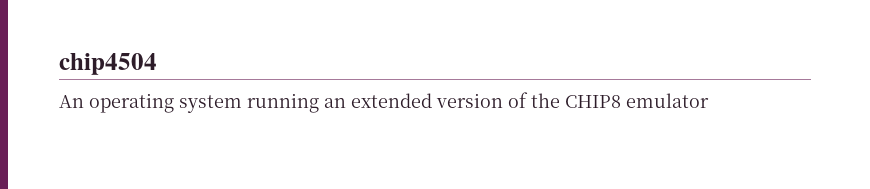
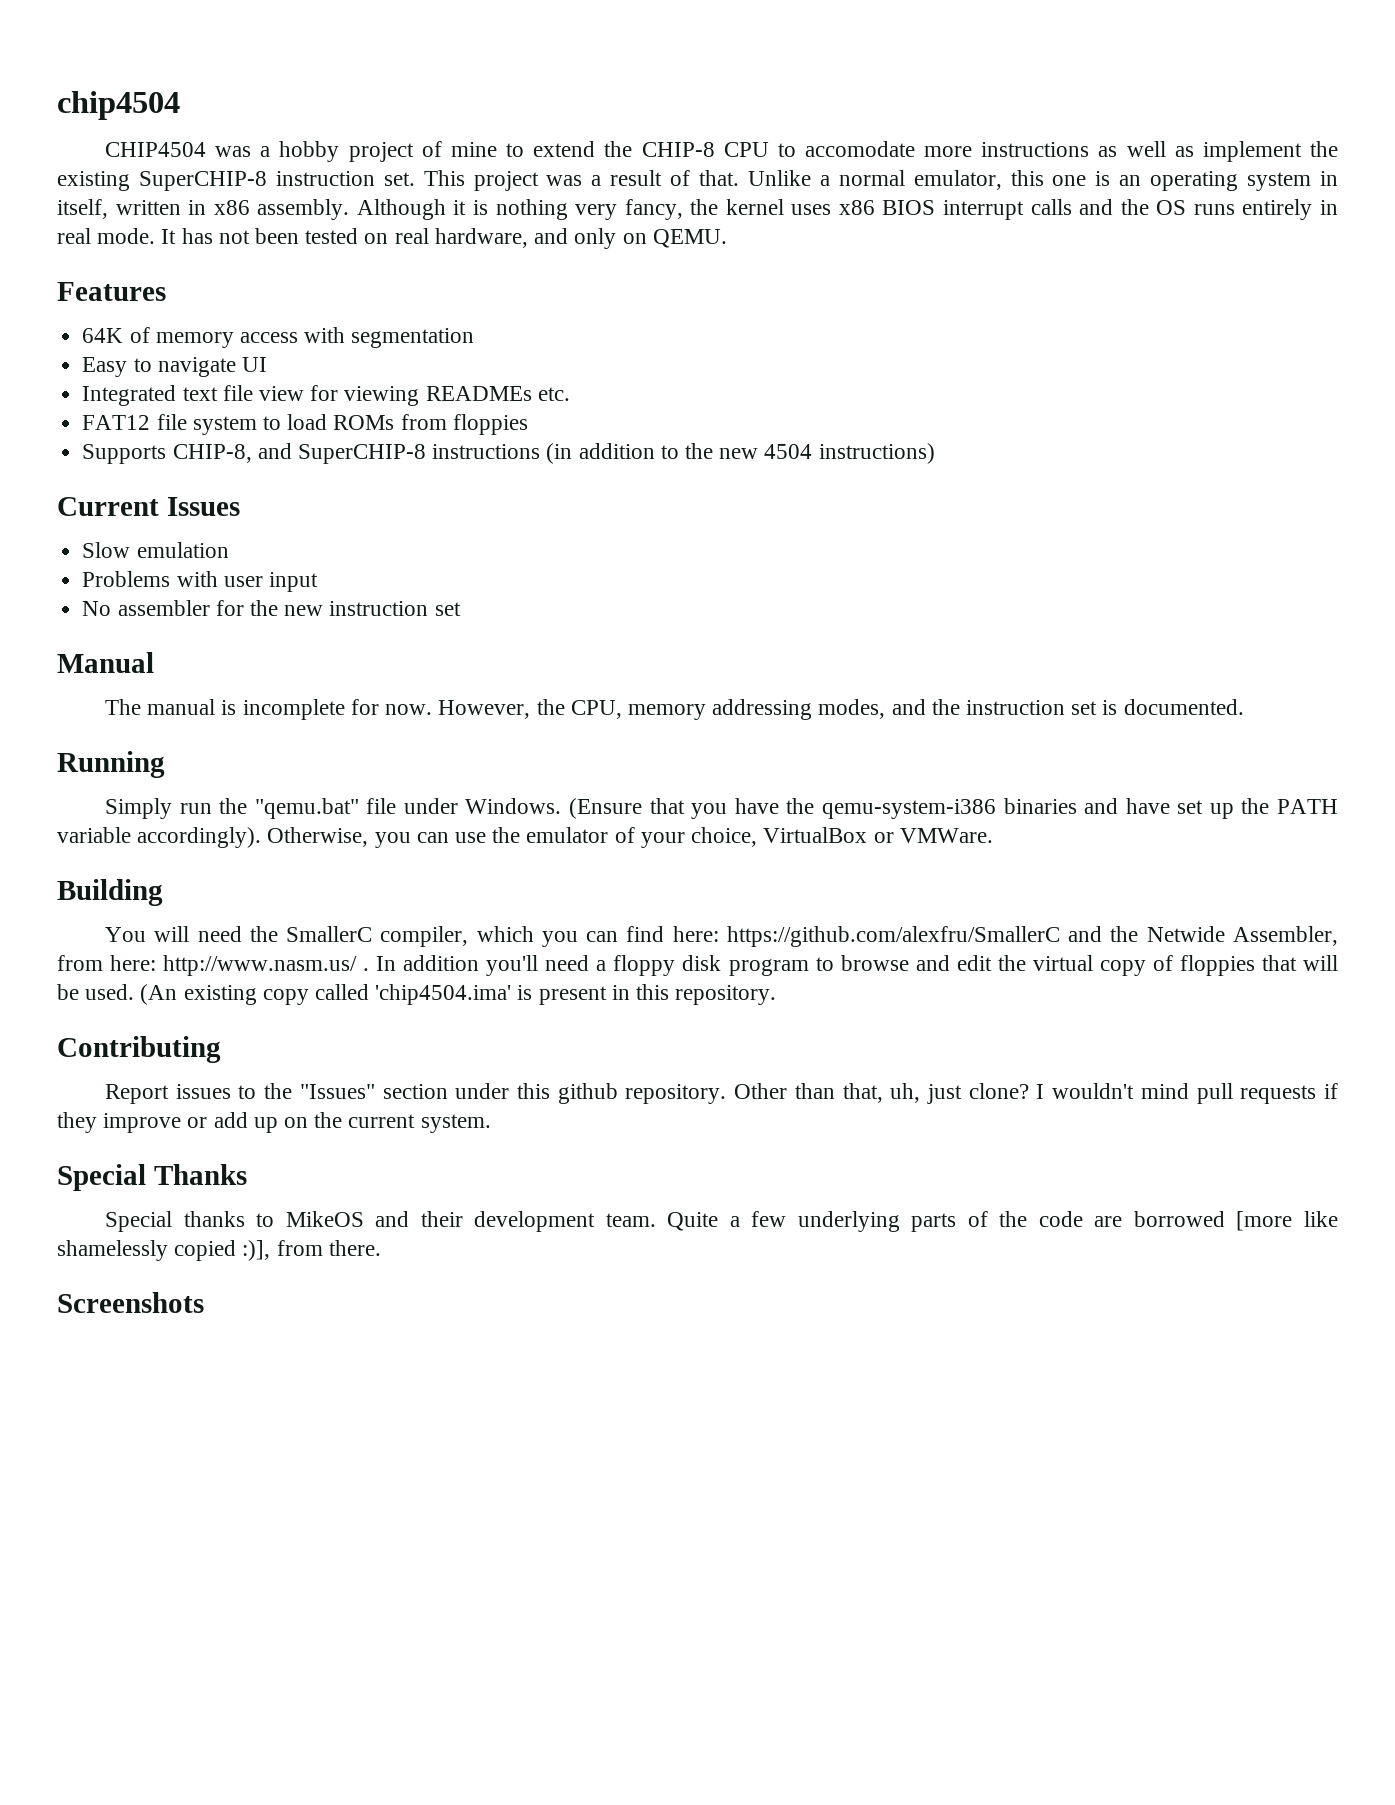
- An operating system running an extended version of the CHIP8 emulator
+ CHIP4504 was a hobby project of mine to extend the CHIP-8 CPU to accomodate more instructions as well as implement the existing SuperCHIP-8 instruction set. This project was a result of that. Unlike a normal emulator, this one is an operating system in itself, written in x86 assembly. Although it is nothing very fancy, the kernel uses x86 BIOS interrupt calls and the OS runs entirely in real mode. It has not been tested on real hardware, and only on QEMU.
+ Features
+ 64K of memory access with segmentation
+ Easy to navigate UI
+ Integrated text file view for viewing READMEs etc.
+ FAT12 file system to load ROMs from floppies
+ Supports CHIP-8, and SuperCHIP-8 instructions (in addition to the new 4504 instructions)
+ Current Issues
+ Slow emulation
+ Problems with user input
+ No assembler for the new instruction set
+ Manual
+ The manual is incomplete for now. However, the CPU, memory addressing modes, and the instruction set is documented.
+ Running
+ Simply run the "qemu.bat" file under Windows. (Ensure that you have the qemu-system-i386 binaries and have set up the PATH variable accordingly). Otherwise, you can use the emulator of your choice, VirtualBox or VMWare.
+ Building
+ You will need the SmallerC compiler, which you can find here: https://github.com/alexfru/SmallerC and the Netwide Assembler, from here: http://www.nasm.us/ . In addition you'll need a floppy disk program to browse and edit the virtual copy of floppies that will be used. (An existing copy called 'chip4504.ima' is present in this repository.
+ Contributing
+ Report issues to the "Issues" section under this github repository. Other than that, uh, just clone? I wouldn't mind pull requests if they improve or add up on the current system.
+ Special Thanks
+ Special thanks to MikeOS and their development team. Quite a few underlying parts of the code are borrowed [more like shamelessly copied :)], from there.
+ Screenshots

